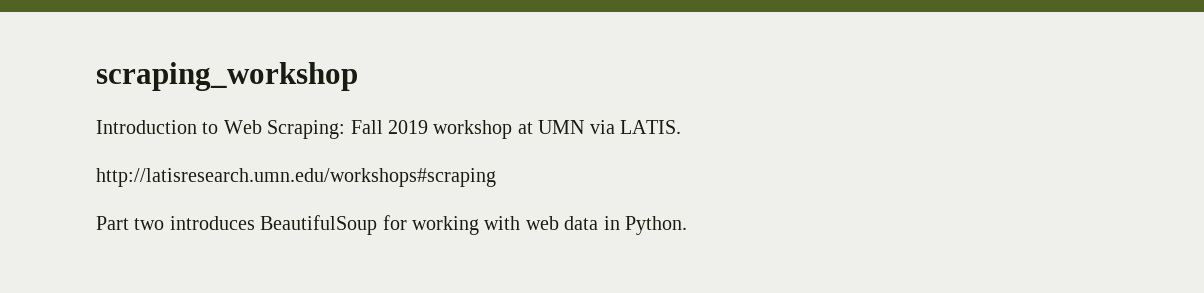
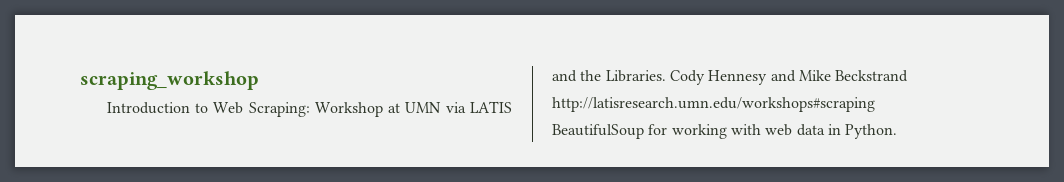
- Introduction to Web Scraping: Fall 2019 workshop at UMN via LATIS.
+ Introduction to Web Scraping: Workshop at UMN via LATIS and the Libraries. Cody Hennesy and Mike Beckstrand
  http://latisresearch.umn.edu/workshops#scraping
- Part two introduces BeautifulSoup for working with web data in Python.
+ BeautifulSoup for working with web data in Python.

